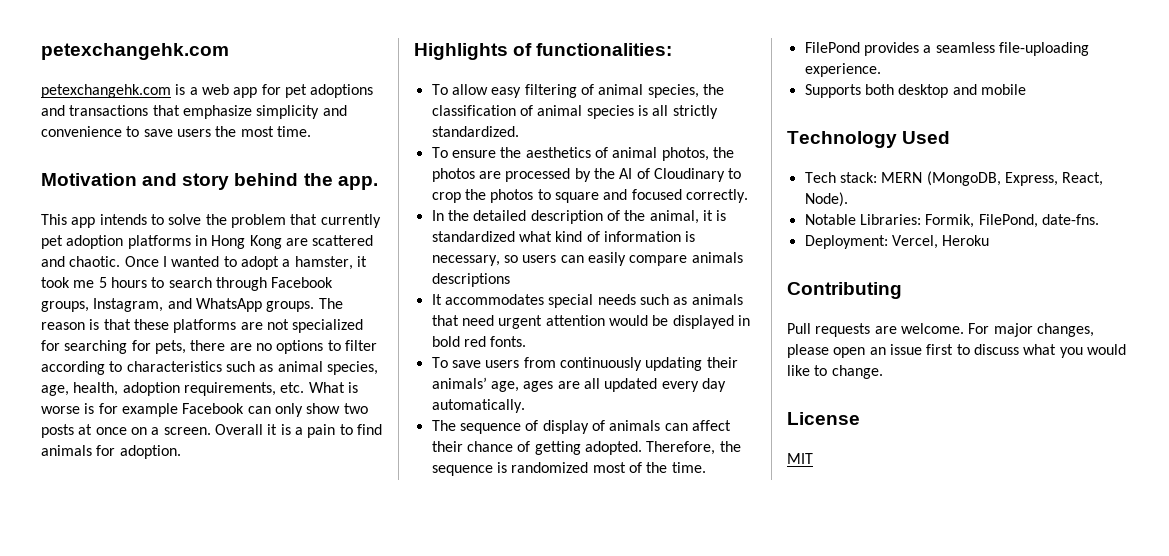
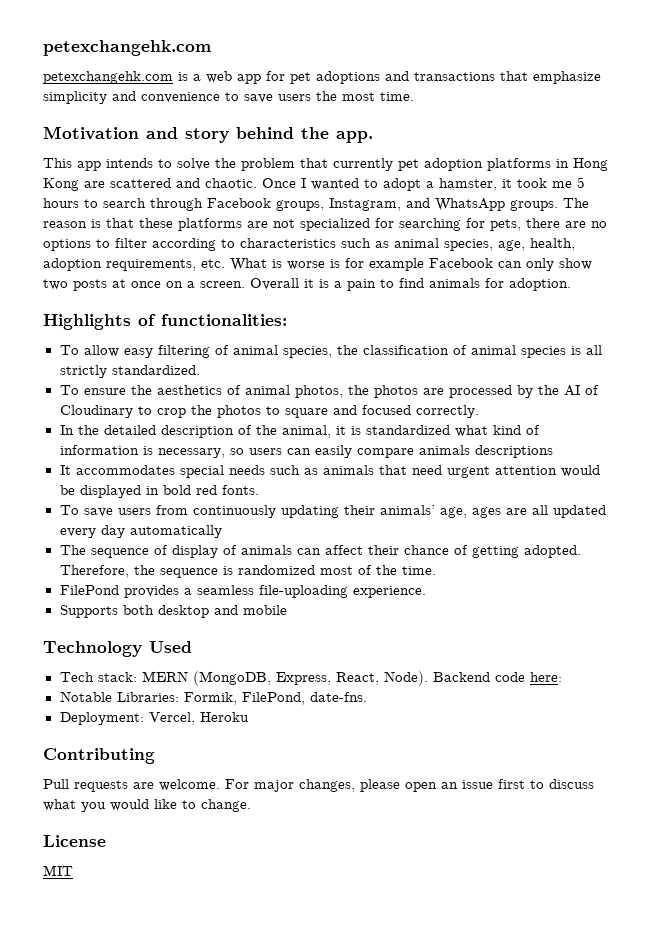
- To save users from continuously updating their animals’ age, ages are all updated every day automatically.
+ To save users from continuously updating their animals’ age, ages are all updated every day automatically
+ Backend code here:

